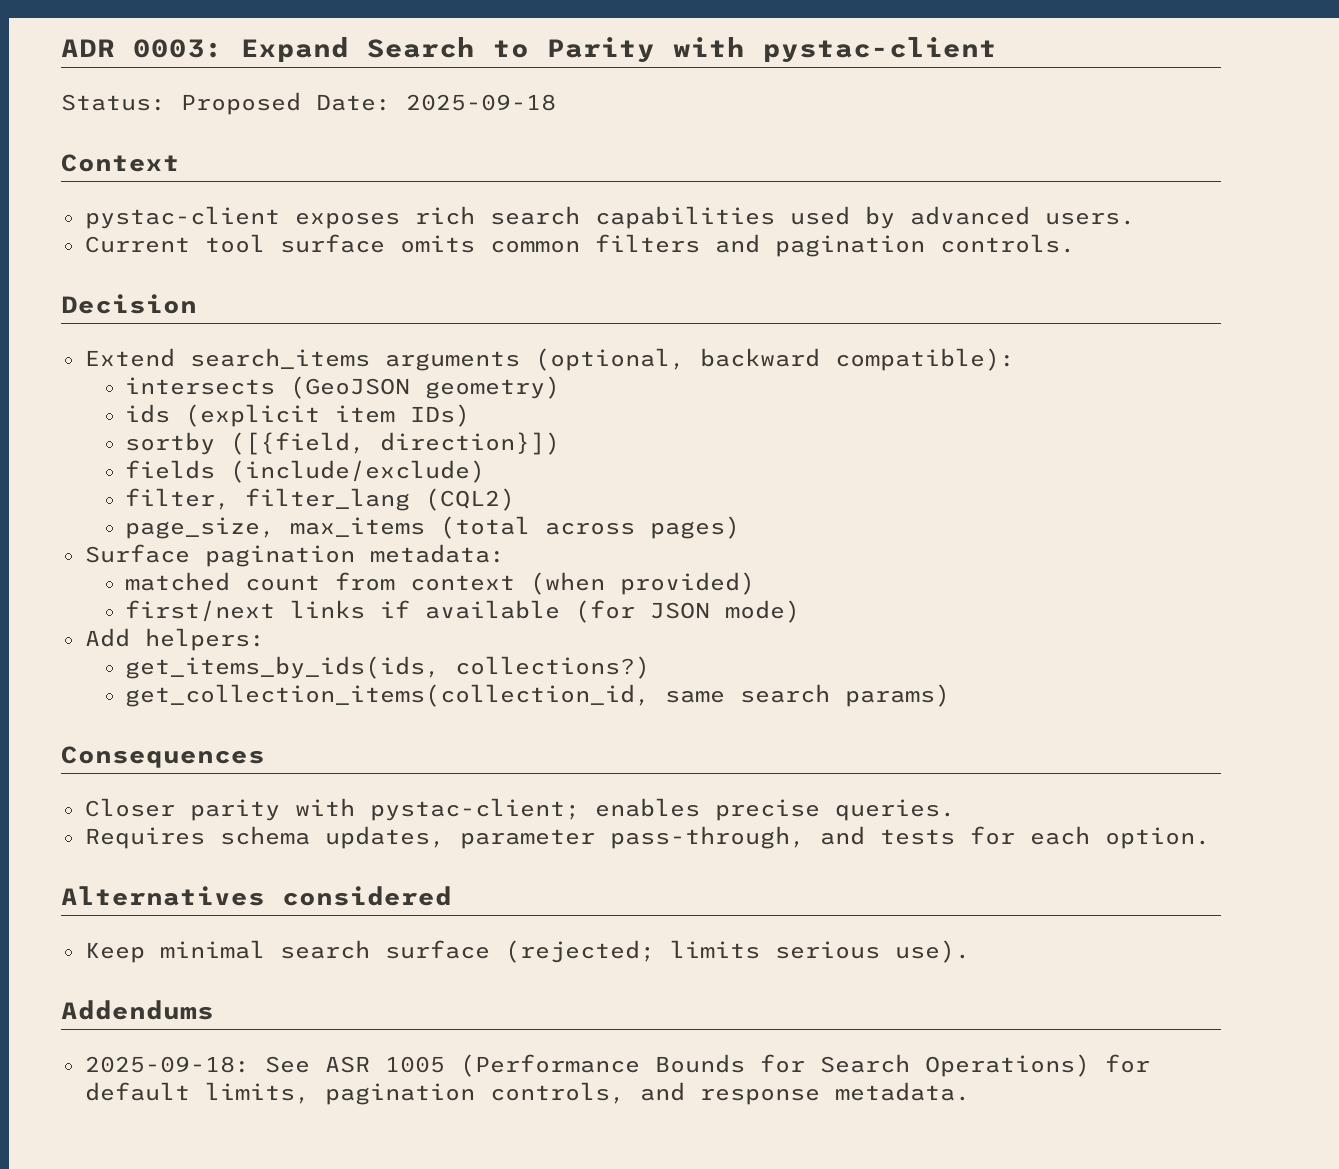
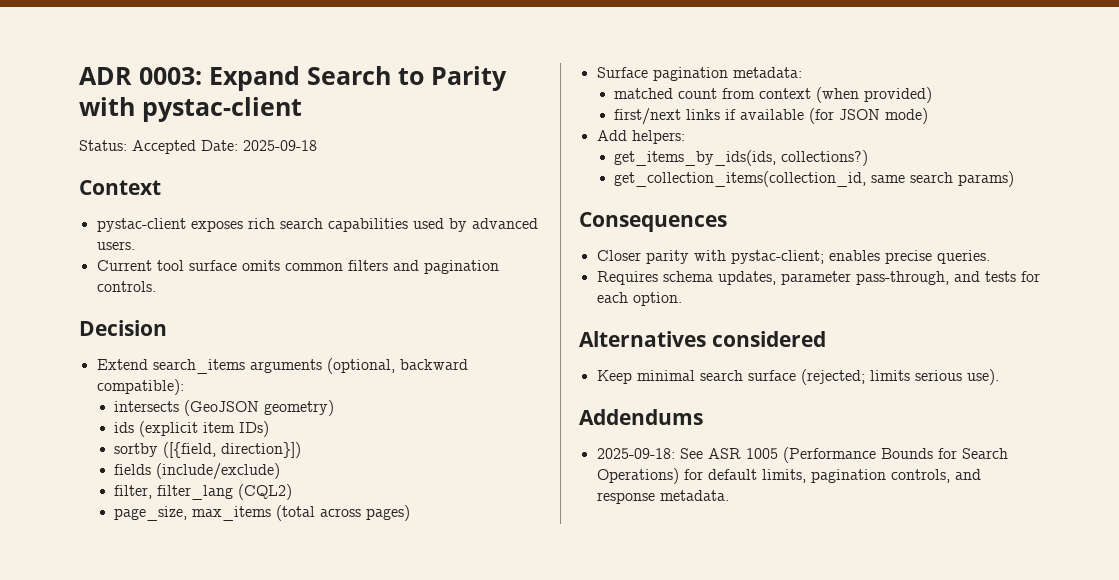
- Status: Proposed Date: 2025-09-18
+ Status: Accepted Date: 2025-09-18

